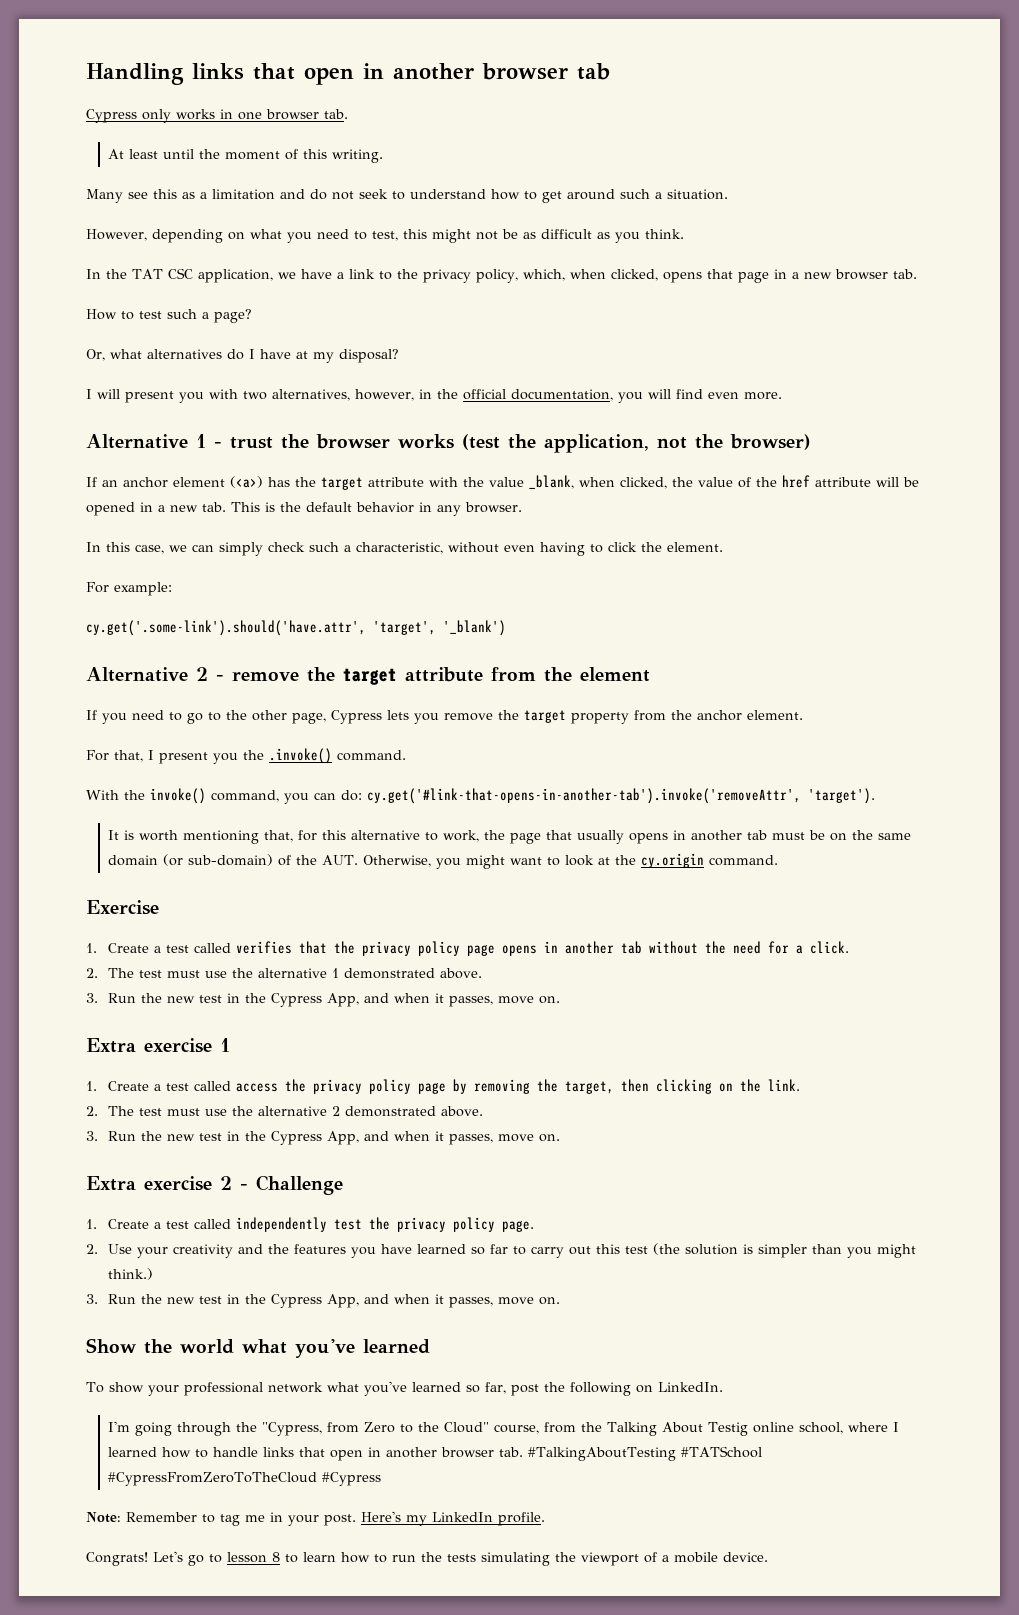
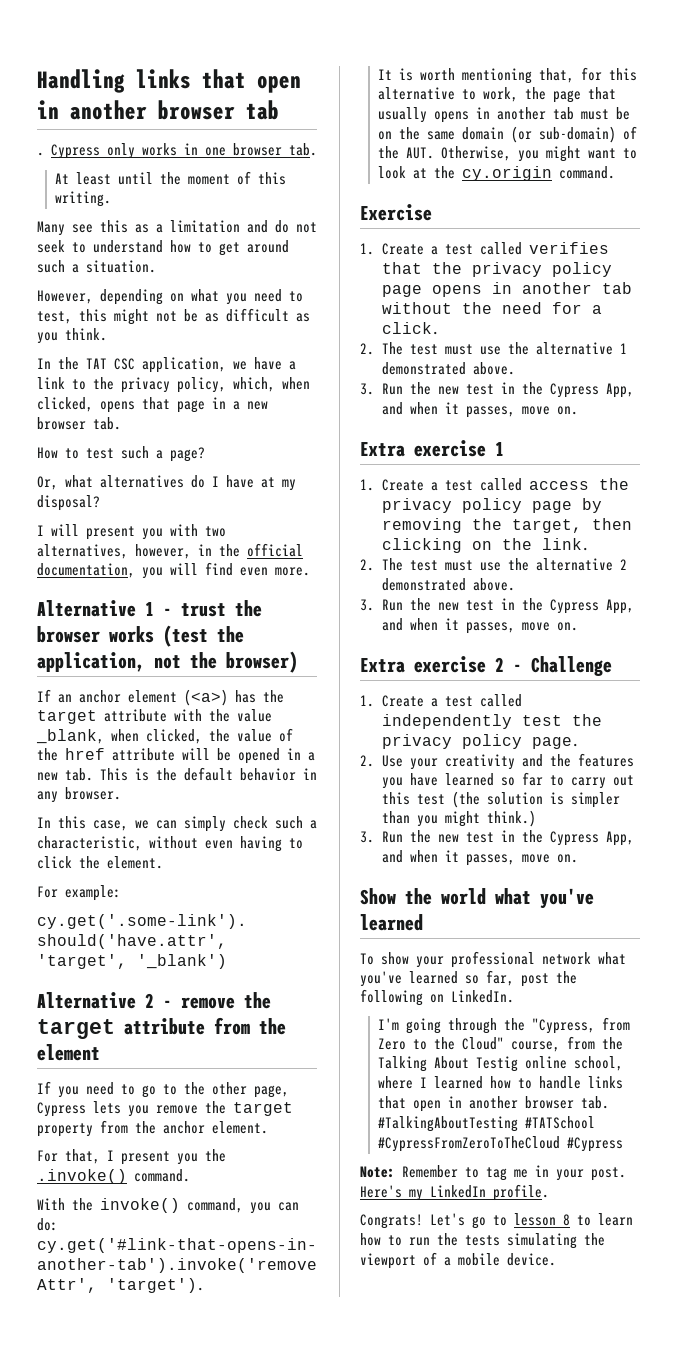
+ .

